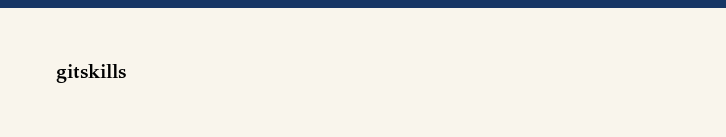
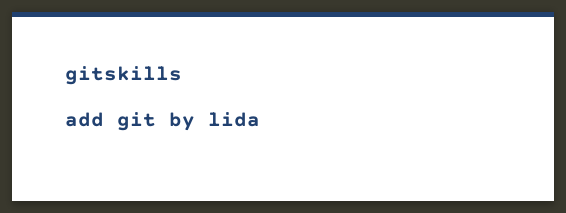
+ add git by lida

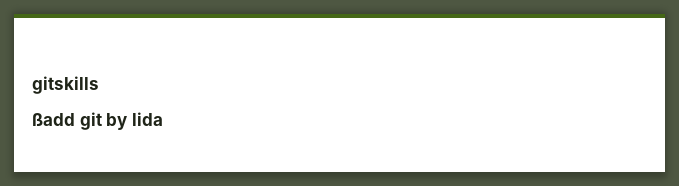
- add git by lida
+ ßadd git by lida

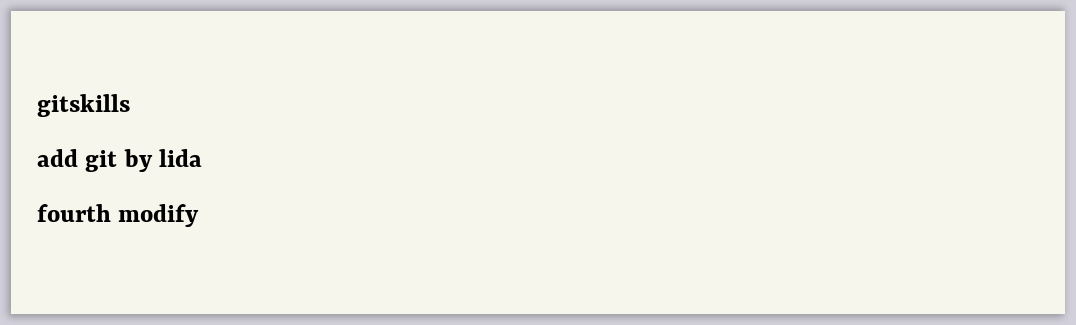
- ßadd git by lida
+ add git by lida
+ fourth modify

